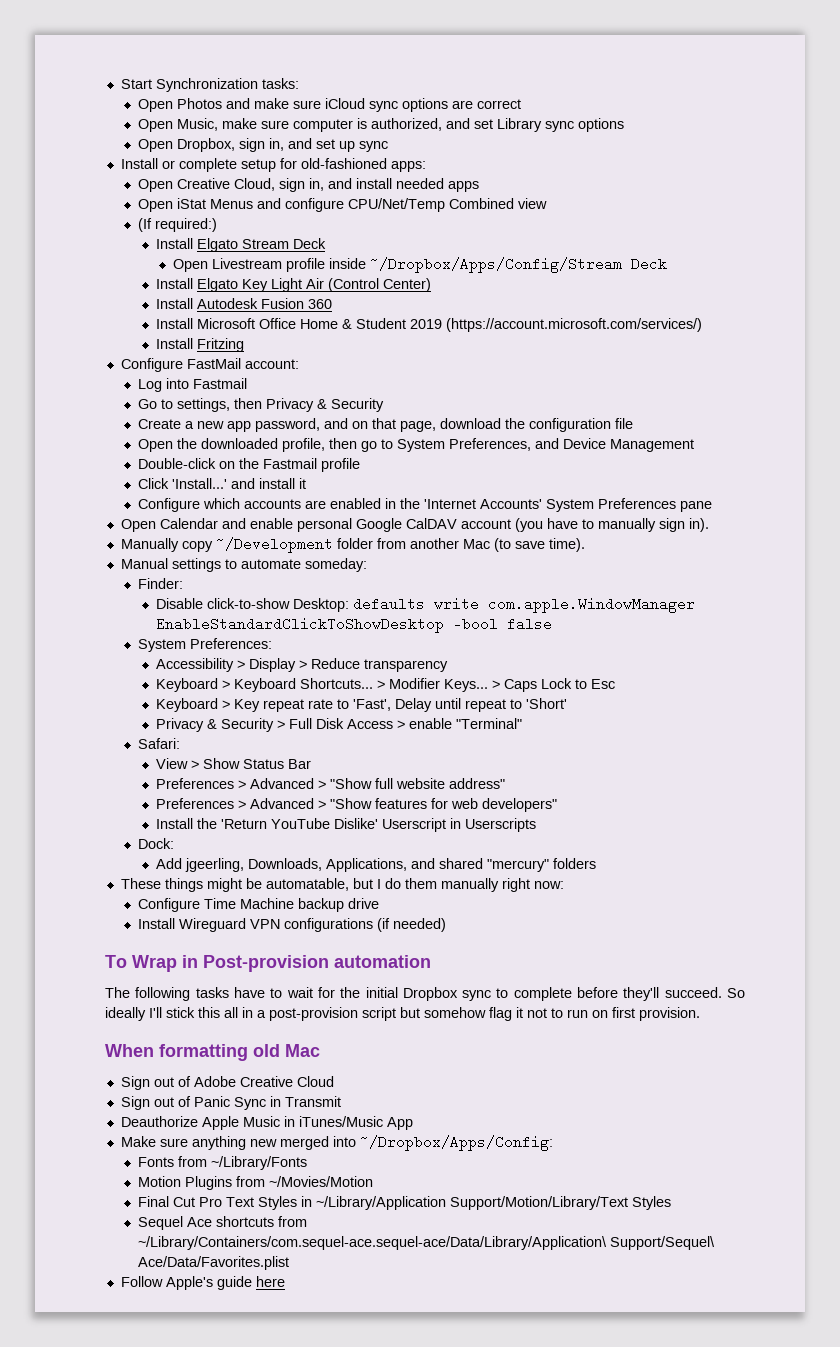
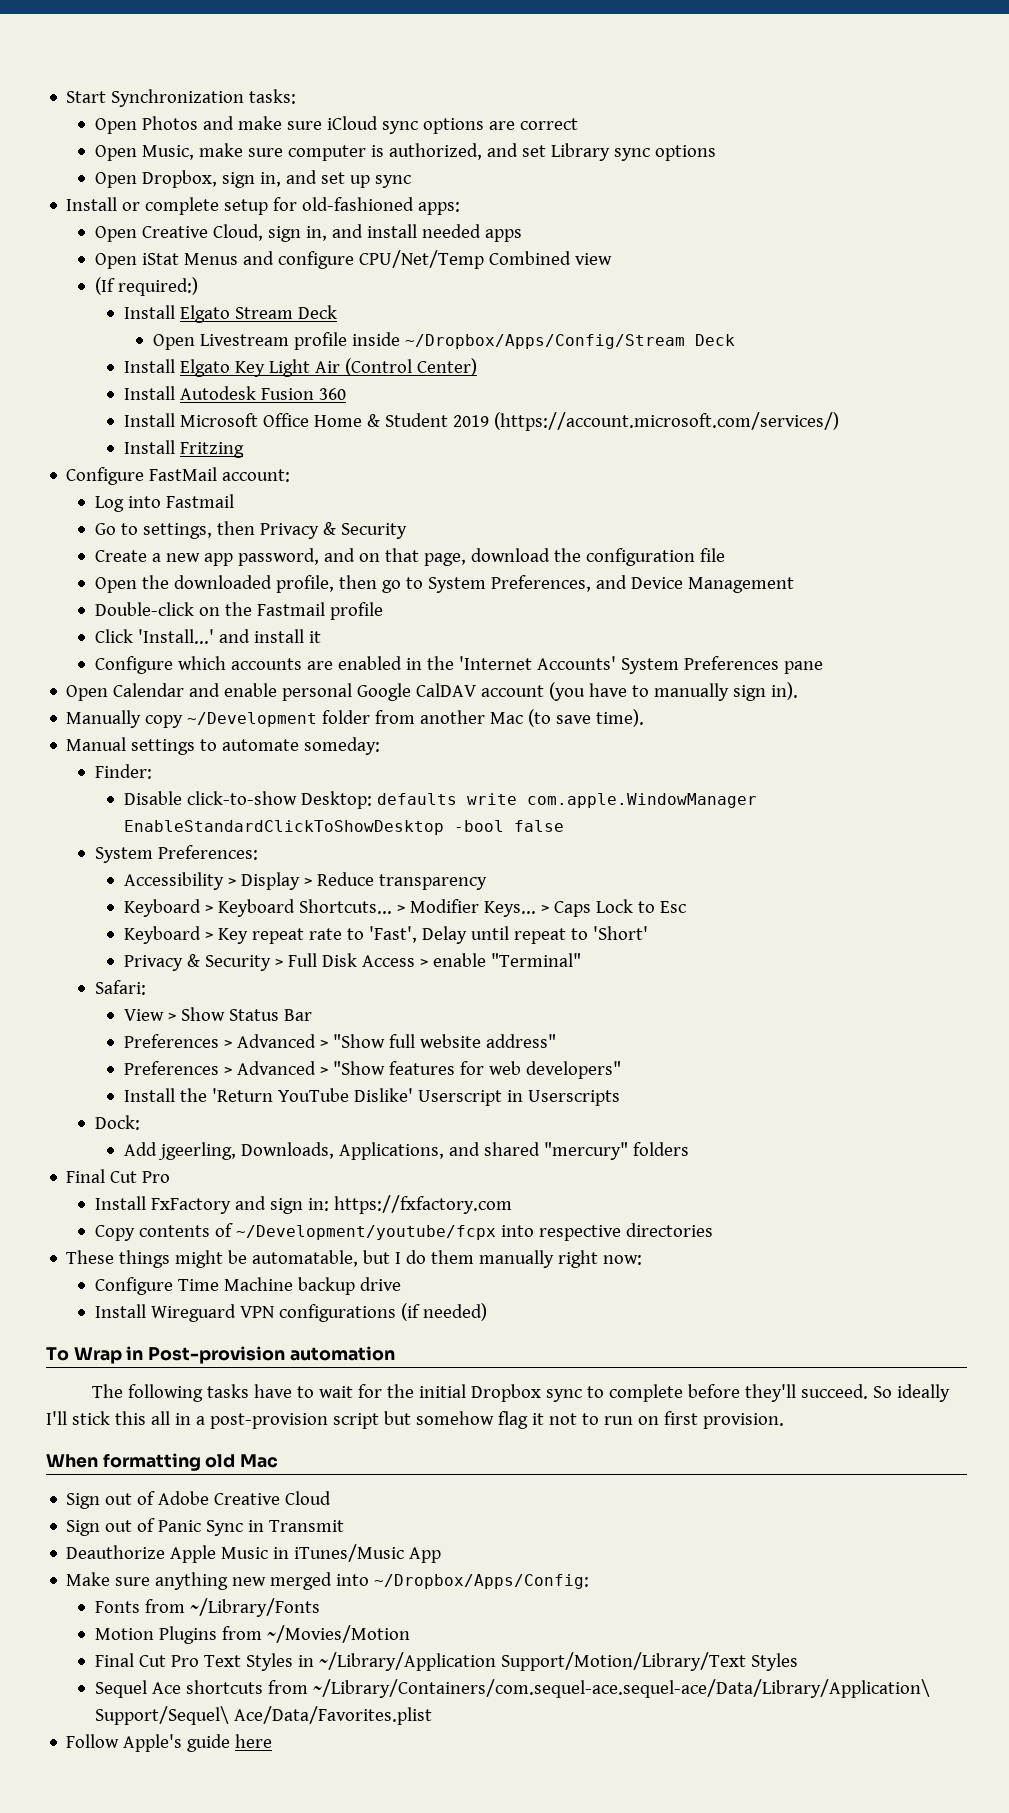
  Add jgeerling, Downloads, Applications, and shared "mercury" folders
+ Final Cut Pro
+ Install FxFactory and sign in: https://fxfactory.com
+ Copy contents of ~/Development/youtube/fcpx into respective directories

